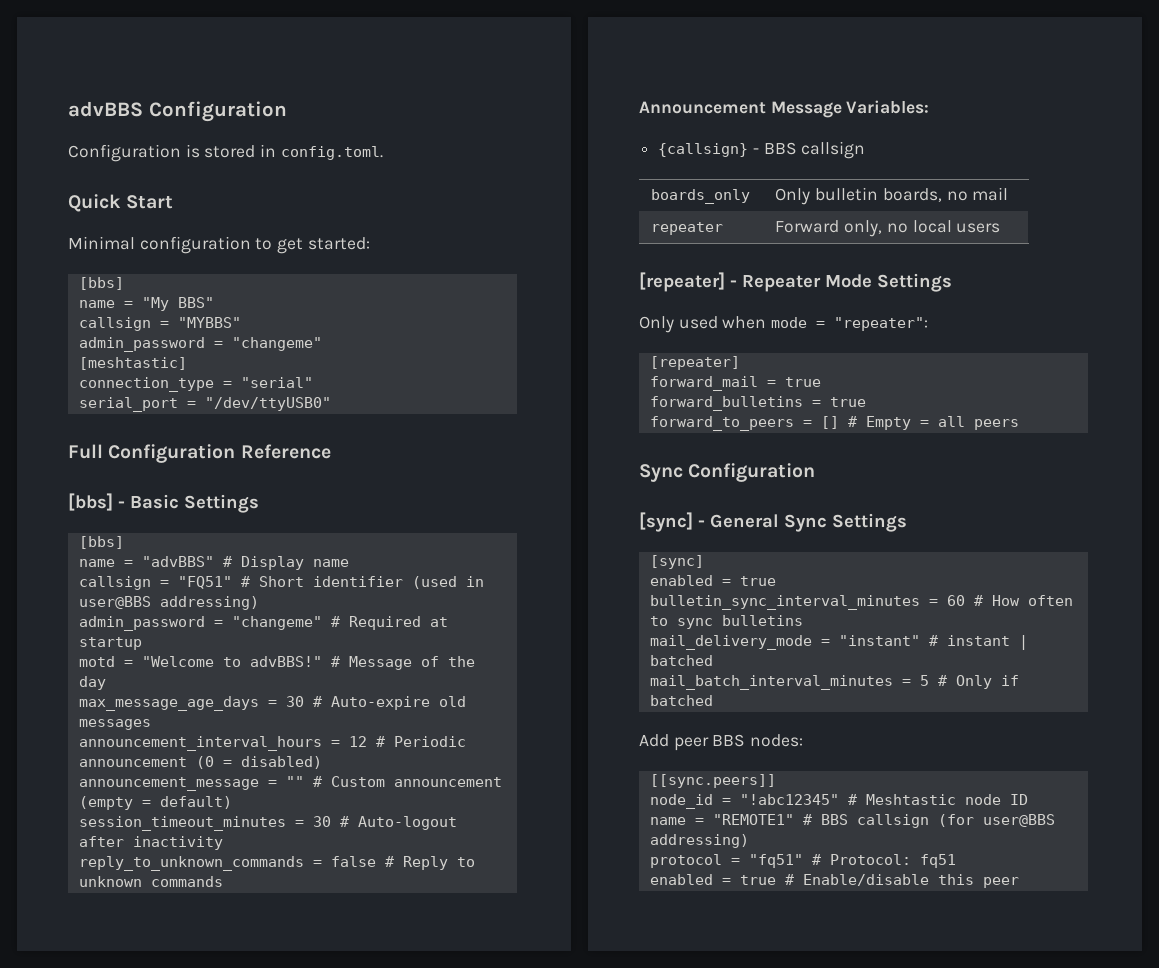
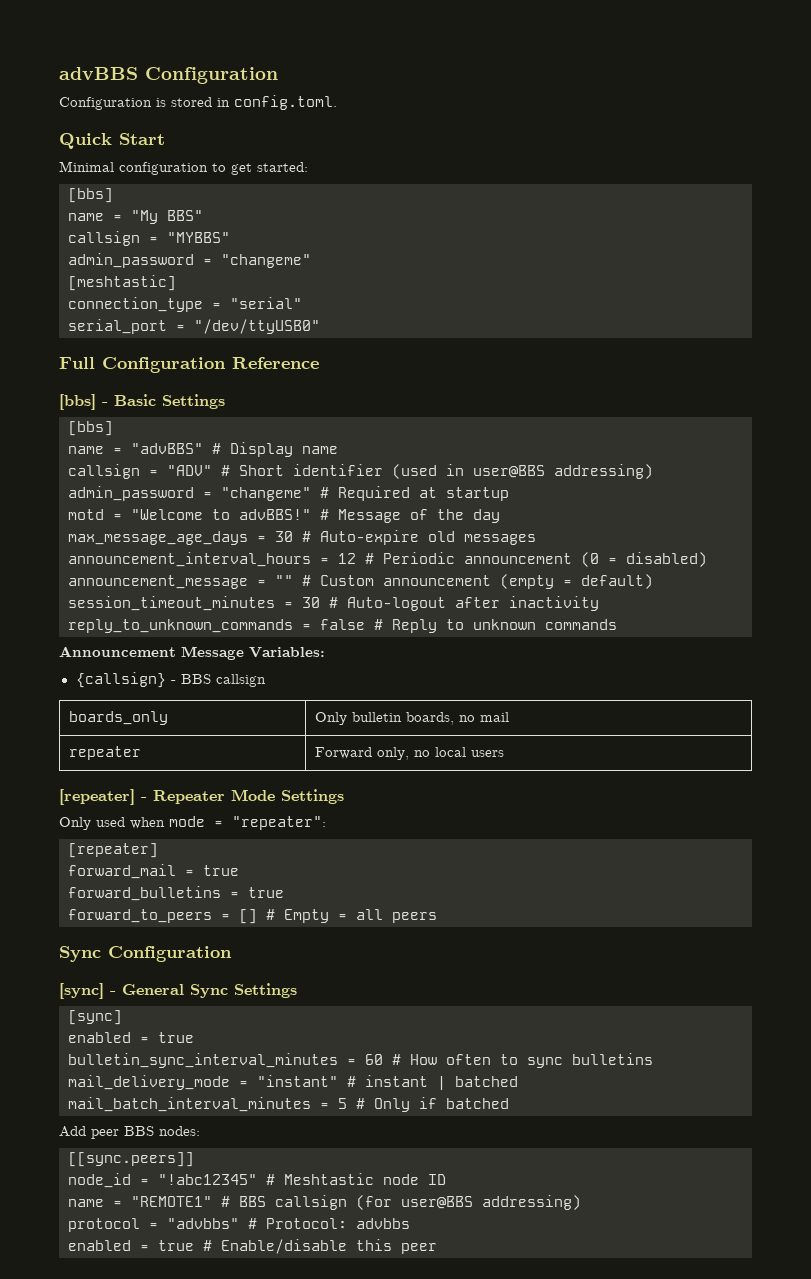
- callsign = "FQ51" # Short identifier (used in user@BBS addressing)
+ callsign = "ADV" # Short identifier (used in user@BBS addressing)
- protocol = "fq51" # Protocol: fq51
+ protocol = "advbbs" # Protocol: advbbs

